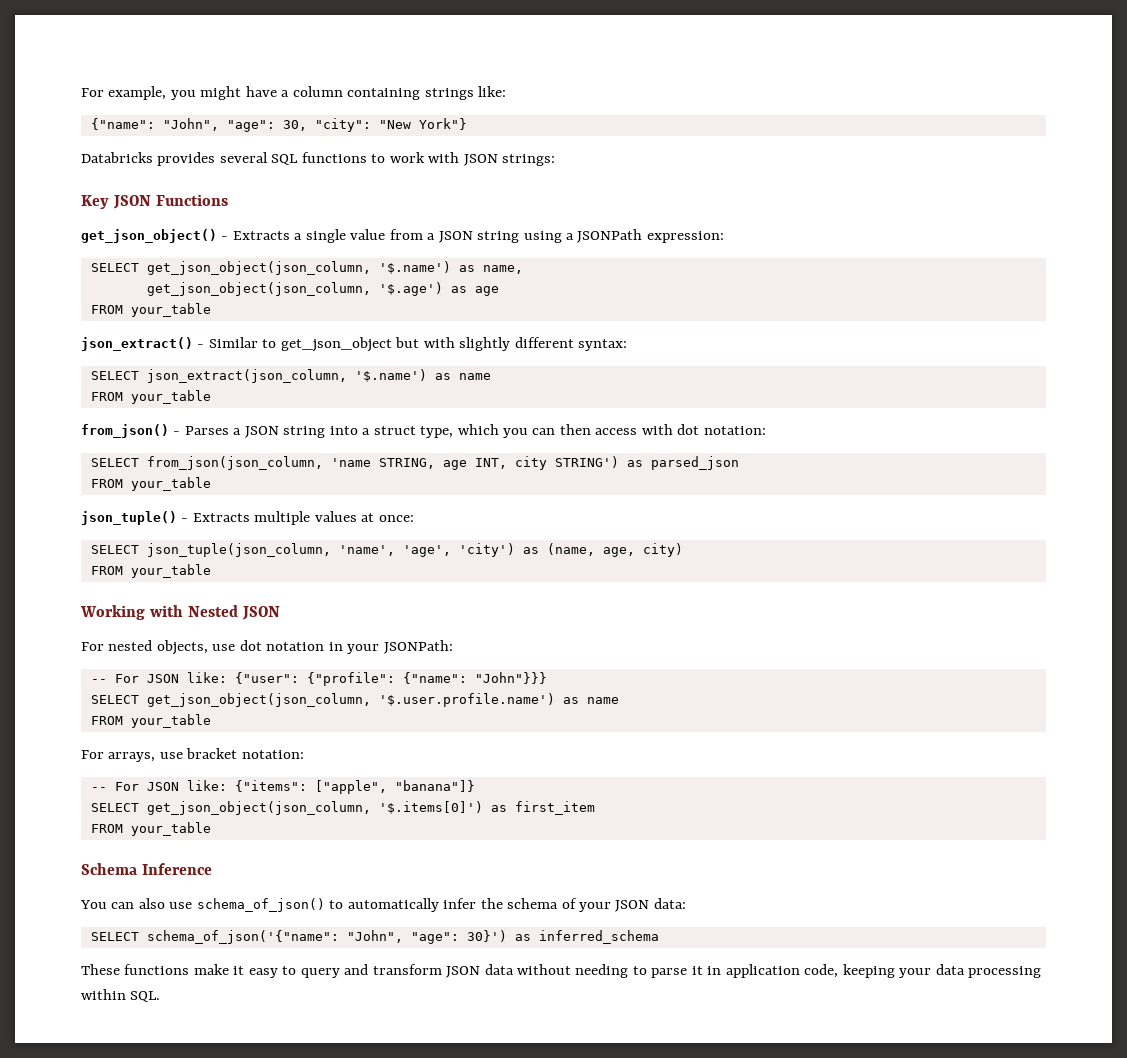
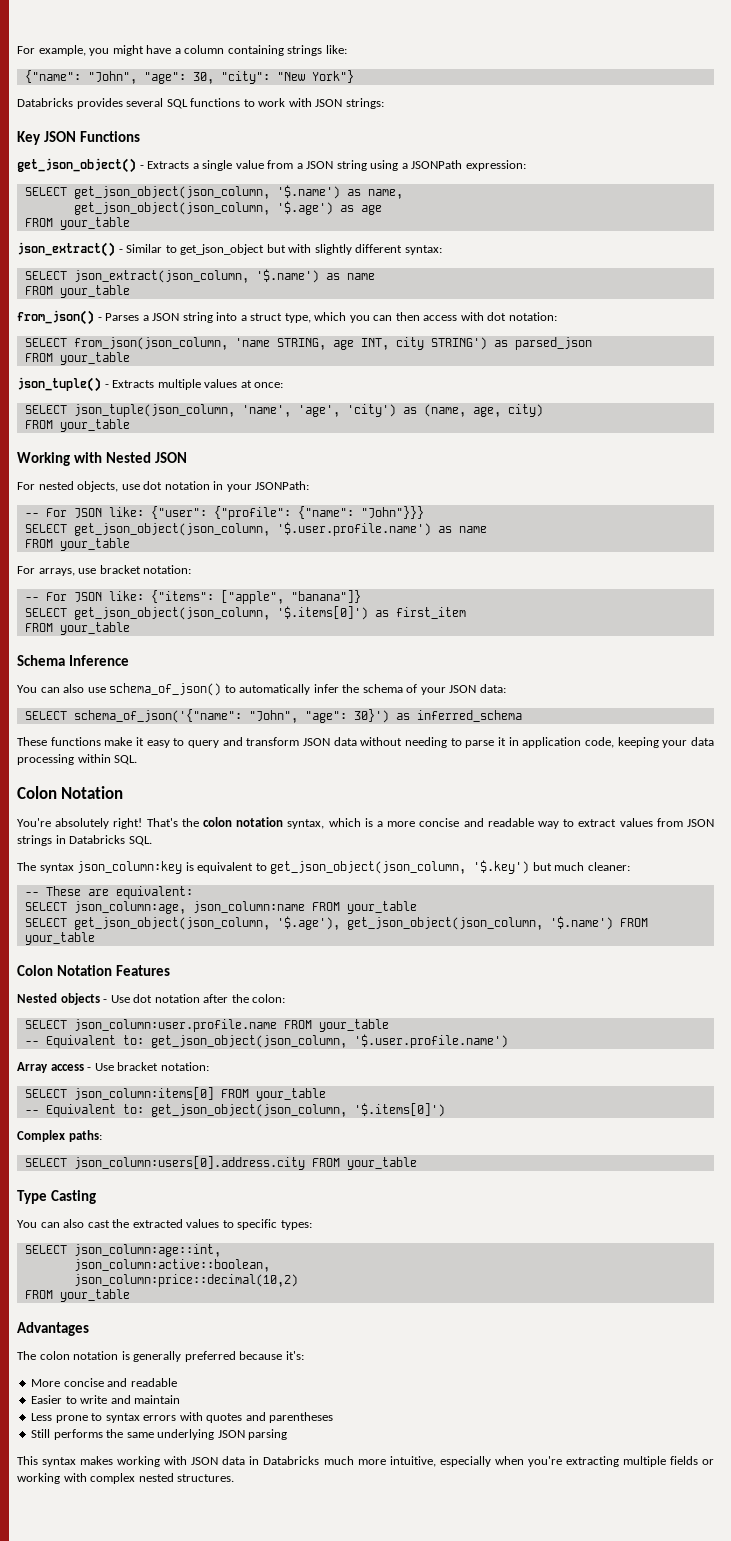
  These functions make it easy to query and transform JSON data without needing to parse it in application code, keeping your data processing within SQL.
+ Colon Notation
+ You're absolutely right! That's the colon notation syntax, which is a more concise and readable way to extract values from JSON strings in Databricks SQL.
+ The syntax json_column:key is equivalent to get_json_object(json_column, '$.key') but much cleaner:
+ -- These are equivalent:
+ SELECT json_column:age, json_column:name FROM your_table
+ SELECT get_json_object(json_column, '$.age'), get_json_object(json_column, '$.name') FROM your_table
+ Colon Notation Features
+ Nested objects - Use dot notation after the colon:
+ SELECT json_column:user.profile.name FROM your_table
+ -- Equivalent to: get_json_object(json_column, '$.user.profile.name')
+ Array access - Use bracket notation:
+ SELECT json_column:items[0] FROM your_table
+ -- Equivalent to: get_json_object(json_column, '$.items[0]')
+ Complex paths:
+ SELECT json_column:users[0].address.city FROM your_table
+ Type Casting
+ You can also cast the extracted values to specific types:
+ SELECT json_column:age::int,
+ json_column:active::boolean,
+ json_column:price::decimal(10,2)
+ FROM your_table
+ Advantages
+ The colon notation is generally preferred because it's:
+ More concise and readable
+ Easier to write and maintain
+ Less prone to syntax errors with quotes and parentheses
+ Still performs the same underlying JSON parsing
+ This syntax makes working with JSON data in Databricks much more intuitive, especially when you're extracting multiple fields or working with complex nested structures.

